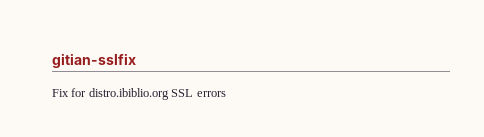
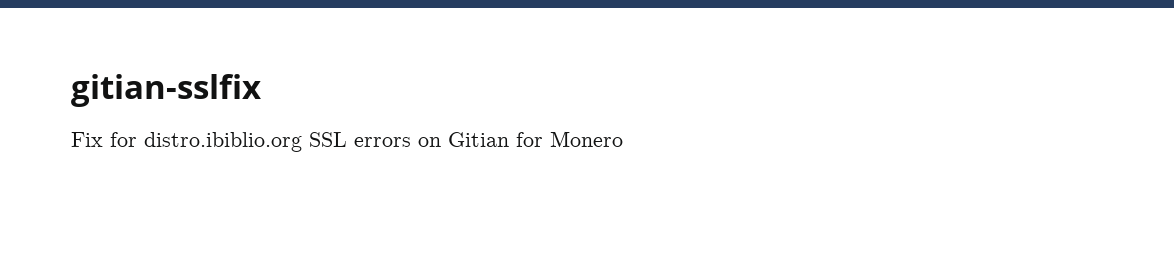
- Fix for distro.ibiblio.org SSL errors
+ Fix for distro.ibiblio.org SSL errors on Gitian for Monero

